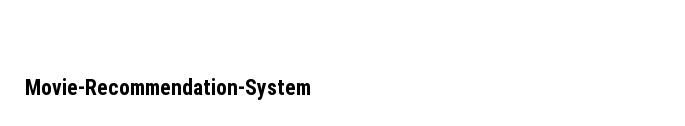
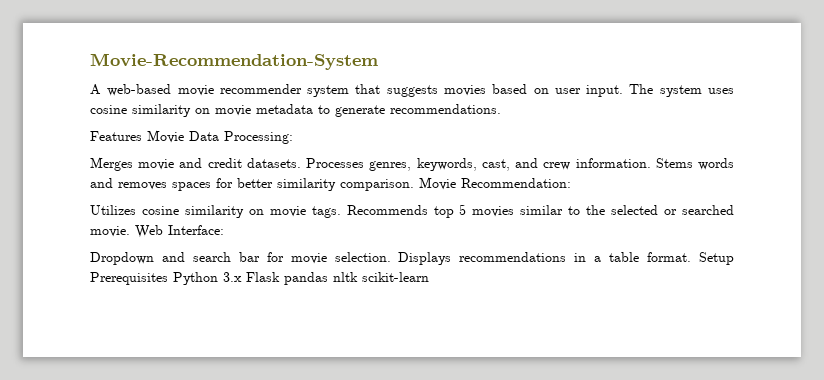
+ A web-based movie recommender system that suggests movies based on user input. The system uses cosine similarity on movie metadata to generate recommendations.
+ Features Movie Data Processing:
+ Merges movie and credit datasets. Processes genres, keywords, cast, and crew information. Stems words and removes spaces for better similarity comparison. Movie Recommendation:
+ Utilizes cosine similarity on movie tags. Recommends top 5 movies similar to the selected or searched movie. Web Interface:
+ Dropdown and search bar for movie selection. Displays recommendations in a table format. Setup Prerequisites Python 3.x Flask pandas nltk scikit-learn

